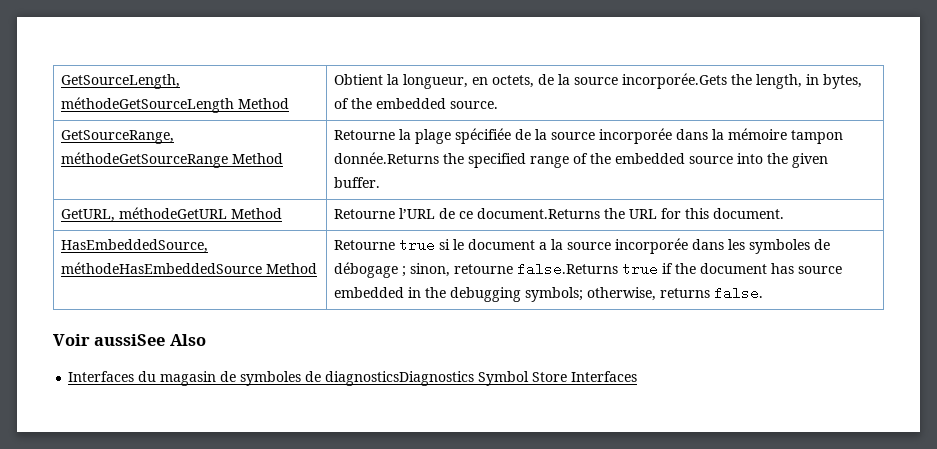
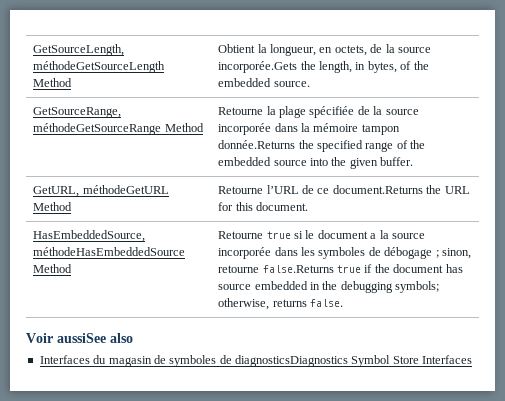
- Voir aussiSee Also
+ Voir aussiSee also

